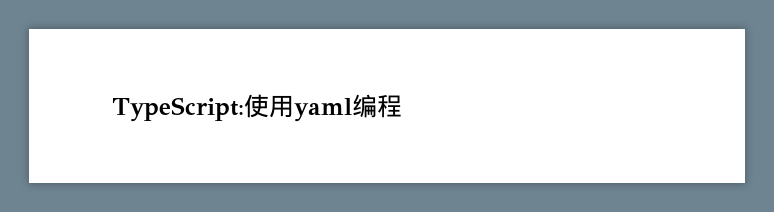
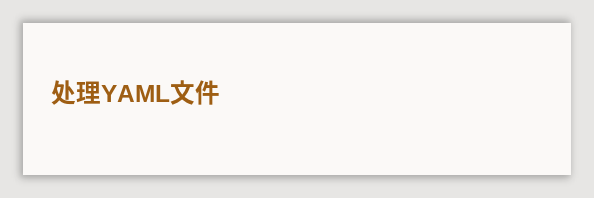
- TypeScript:使用yaml编程
+ 处理YAML文件

